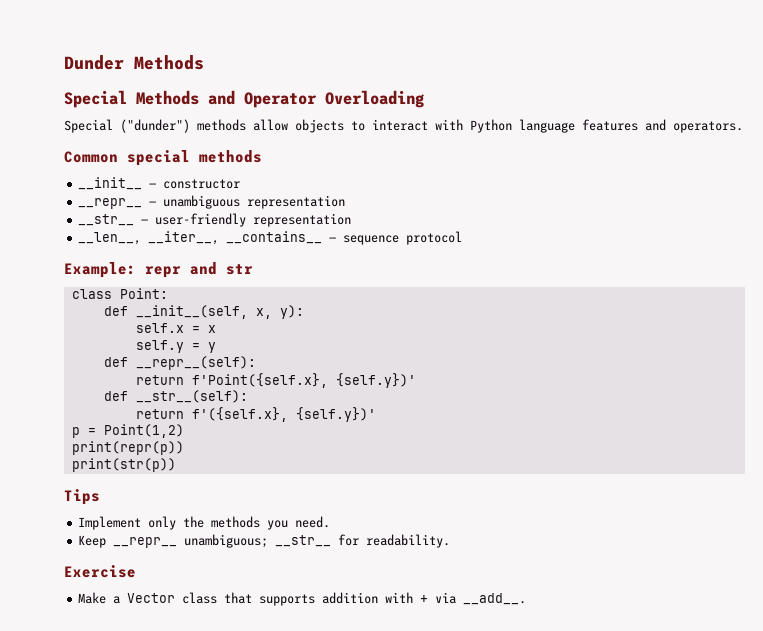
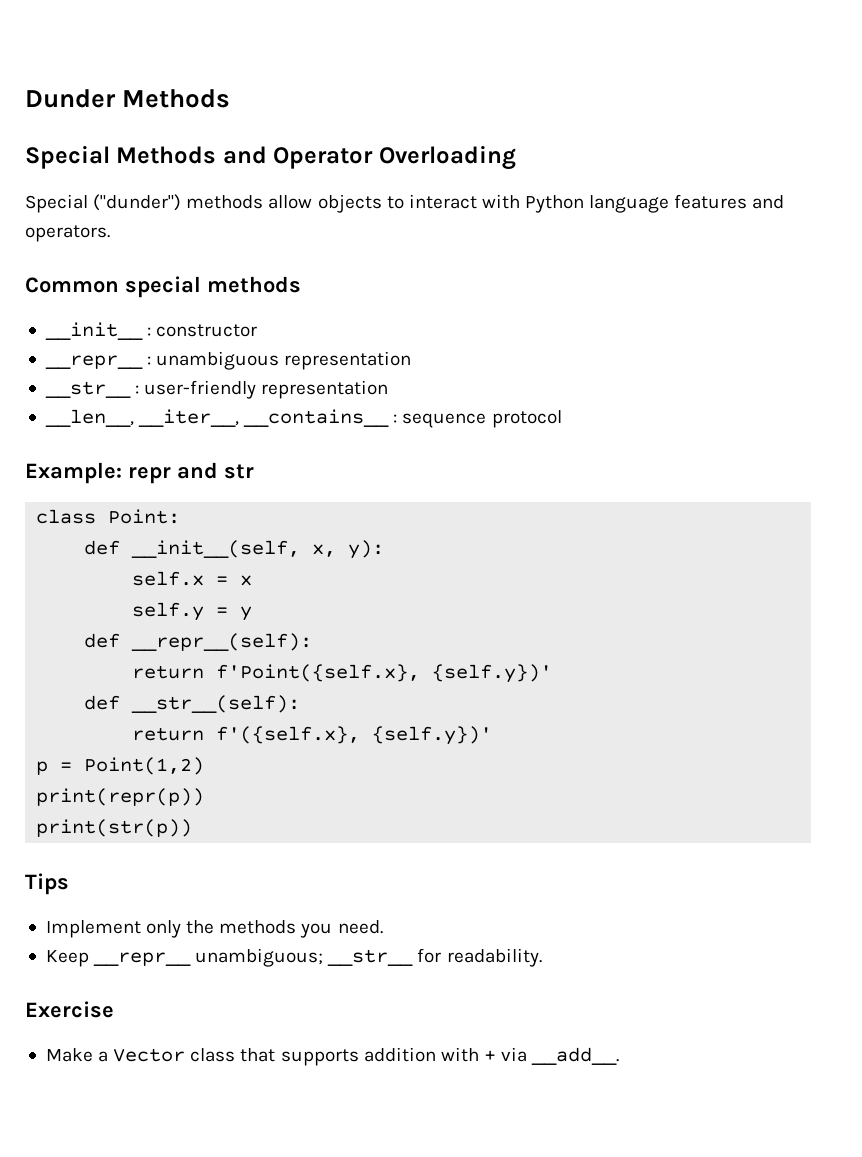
- __init__ — constructor
+ __init__ : constructor
- __repr__ — unambiguous representation
+ __repr__ : unambiguous representation
- __str__ — user-friendly representation
+ __str__ : user-friendly representation
- __len__, __iter__, __contains__ — sequence protocol
+ __len__, __iter__, __contains__ : sequence protocol

